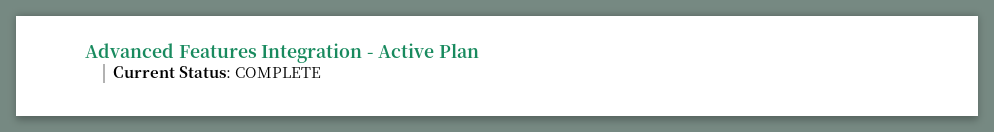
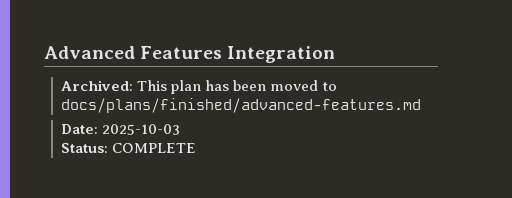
- Advanced Features Integration - Active Plan
- Current Status: COMPLETE
+ Advanced Features Integration
+ Archived: This plan has been moved to docs/plans/finished/advanced-features.md
+ Date: 2025-10-03
+ Status: COMPLETE

